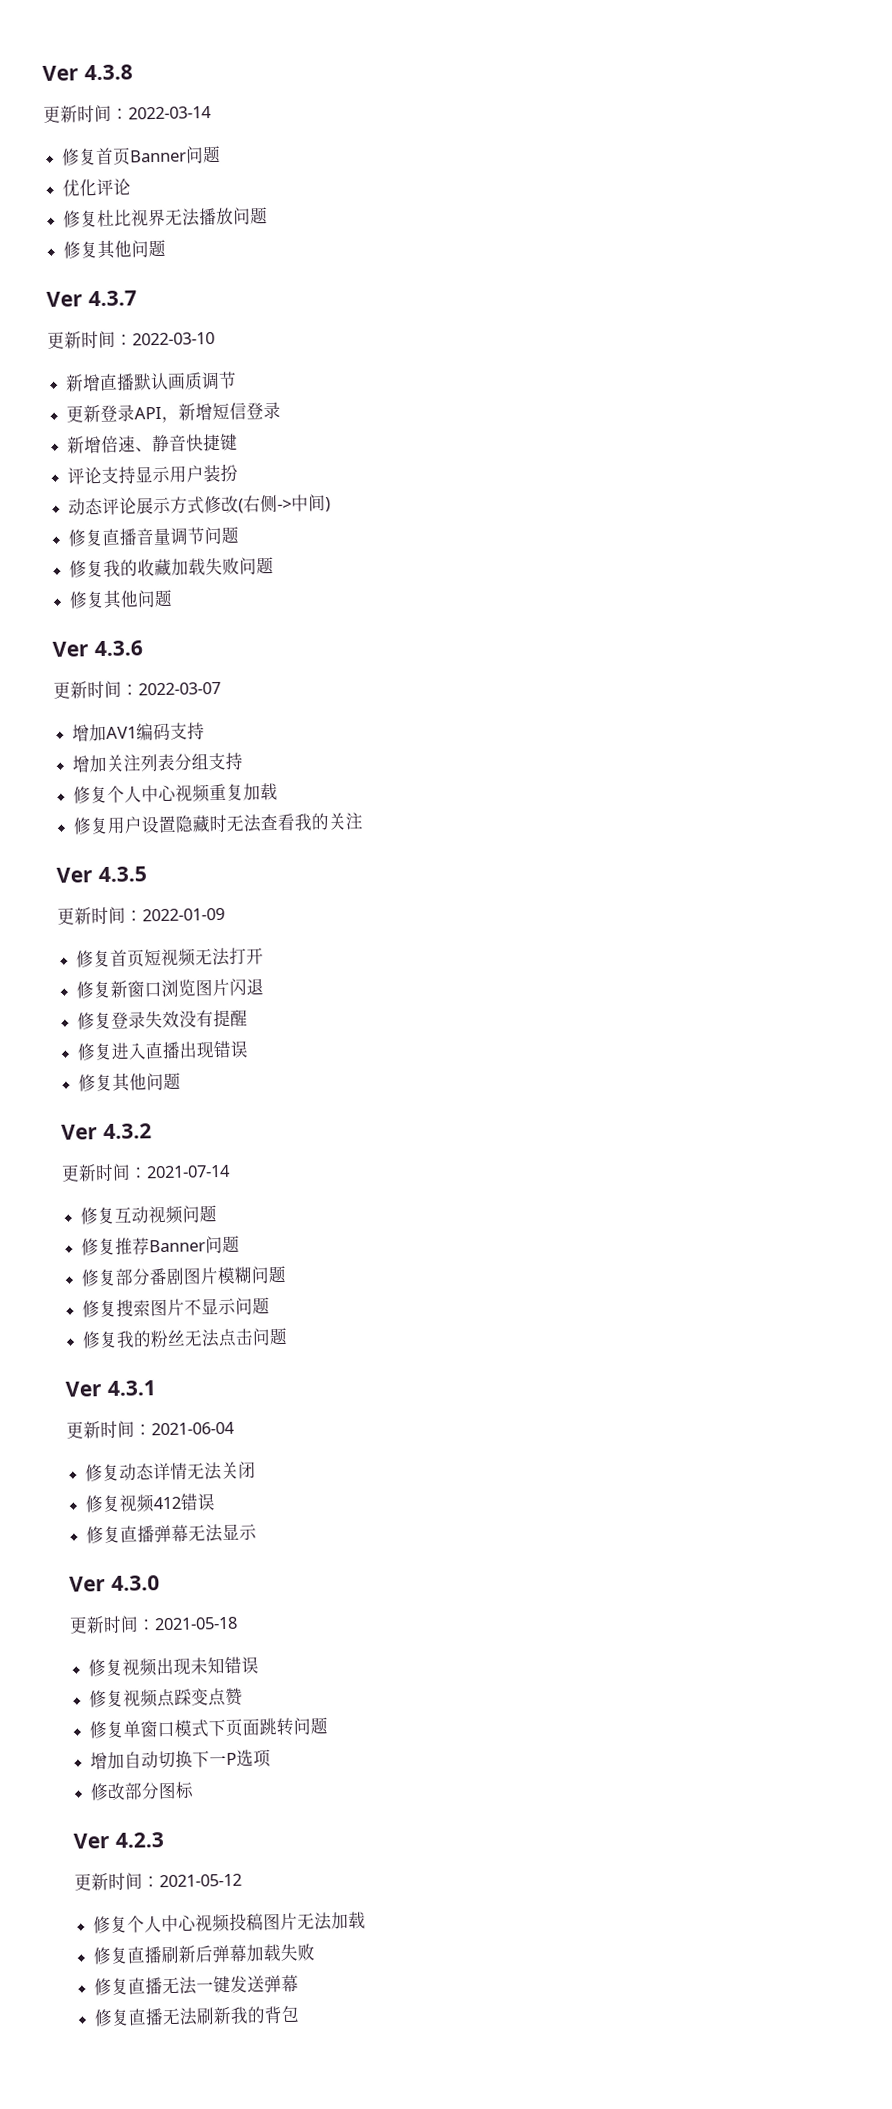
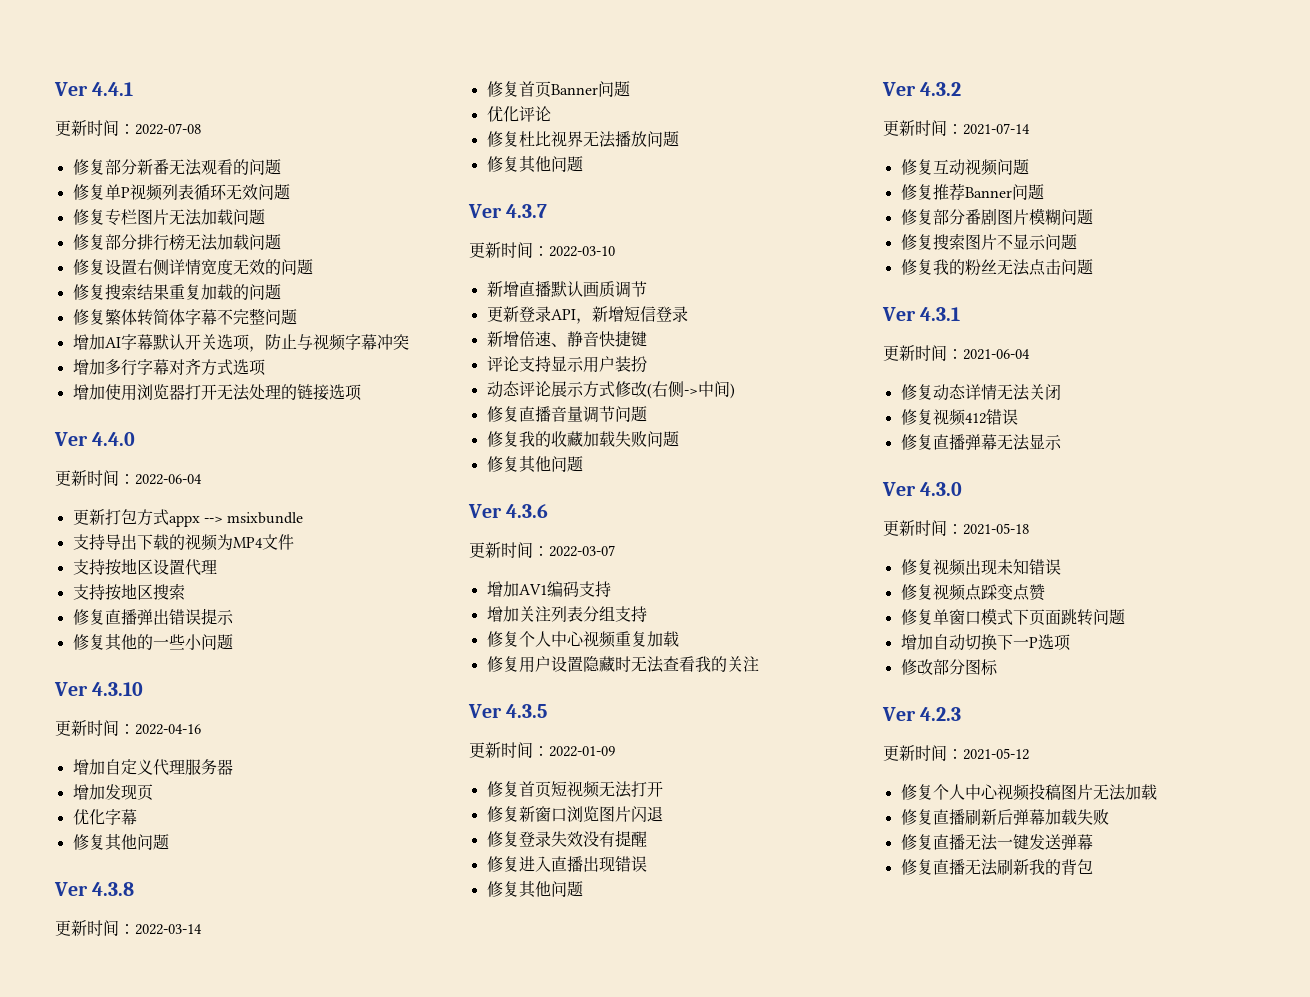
+ Ver 4.4.1
+ 更新时间：2022-07-08
+ 修复部分新番无法观看的问题
+ 修复单P视频列表循环无效问题
+ 修复专栏图片无法加载问题
+ 修复部分排行榜无法加载问题
+ 修复设置右侧详情宽度无效的问题
+ 修复搜索结果重复加载的问题
+ 修复繁体转简体字幕不完整问题
+ 增加AI字幕默认开关选项，防止与视频字幕冲突
+ 增加多行字幕对齐方式选项
+ 增加使用浏览器打开无法处理的链接选项
+ Ver 4.4.0
+ 更新时间：2022-06-04
+ 更新打包方式appx --> msixbundle
+ 支持导出下载的视频为MP4文件
+ 支持按地区设置代理
+ 支持按地区搜索
+ 修复直播弹出错误提示
+ 修复其他的一些小问题
+ Ver 4.3.10
+ 更新时间：2022-04-16
+ 增加自定义代理服务器
+ 增加发现页
+ 优化字幕
+ 修复其他问题

